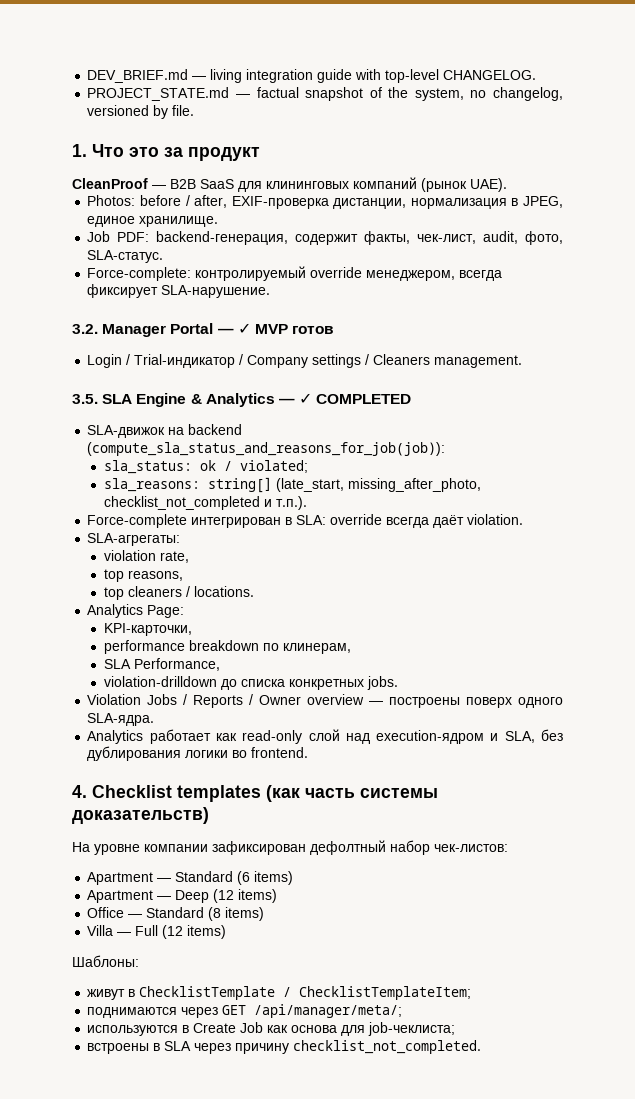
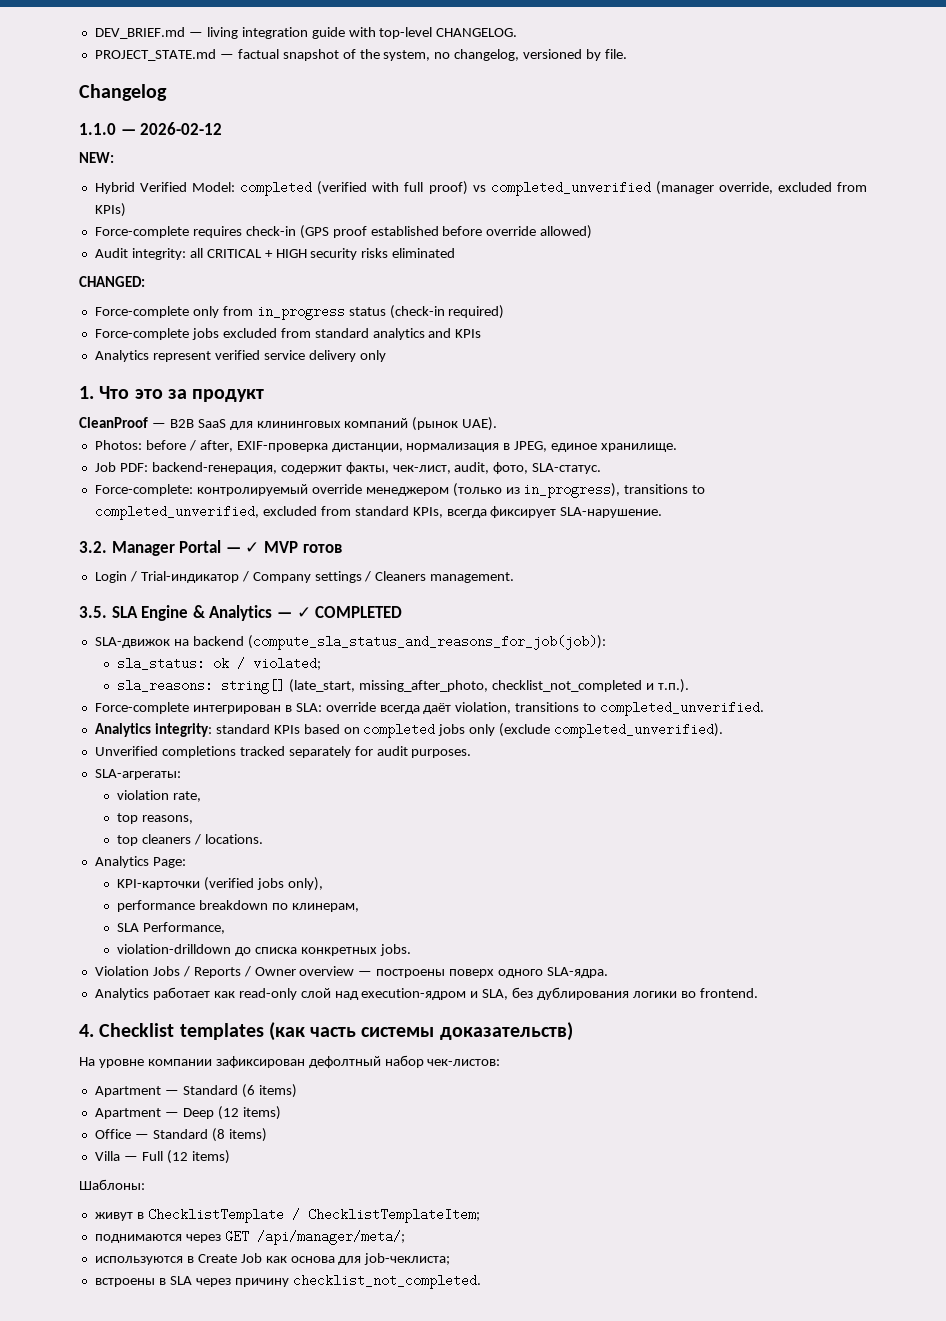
+ Changelog
+ 1.1.0 — 2026-02-12
+ NEW:
+ Hybrid Verified Model: completed (verified with full proof) vs completed_unverified (manager override, excluded from KPIs)
+ Force-complete requires check-in (GPS proof established before override allowed)
+ Audit integrity: all CRITICAL + HIGH security risks eliminated
+ CHANGED:
+ Force-complete only from in_progress status (check-in required)
+ Force-complete jobs excluded from standard analytics and KPIs
+ Analytics represent verified service delivery only
- Force-complete: контролируемый override менеджером, всегда фиксирует SLA-нарушение.
+ Force-complete: контролируемый override менеджером (только из in_progress), transitions to completed_unverified, excluded from standard KPIs, всегда фиксирует SLA-нарушение.
- Force-complete интегрирован в SLA: override всегда даёт violation.
+ Force-complete интегрирован в SLA: override всегда даёт violation, transitions to completed_unverified.
+ Analytics integrity: standard KPIs based on completed jobs only (exclude completed_unverified).
+ Unverified completions tracked separately for audit purposes.
- KPI-карточки,
+ KPI-карточки (verified jobs only),

